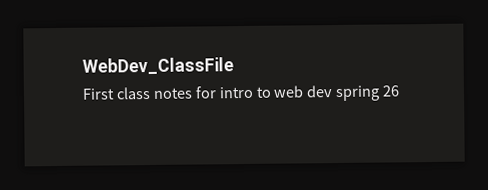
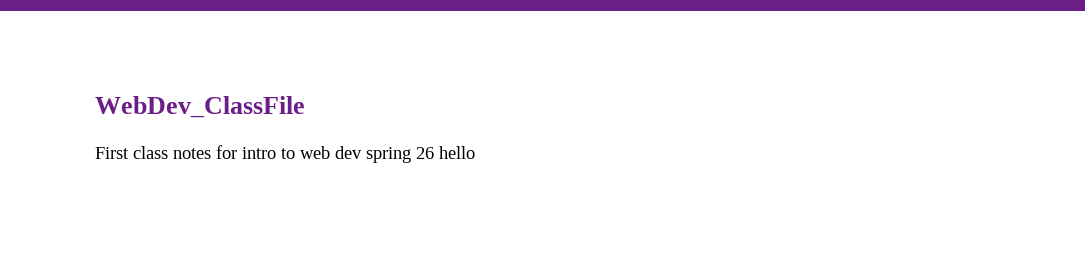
- First class notes for intro to web dev spring 26
+ First class notes for intro to web dev spring 26 hello

